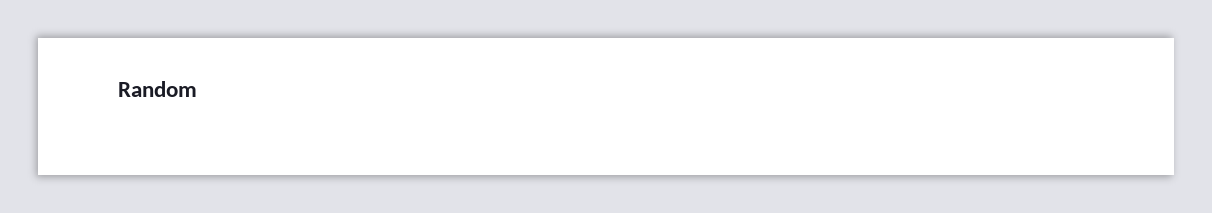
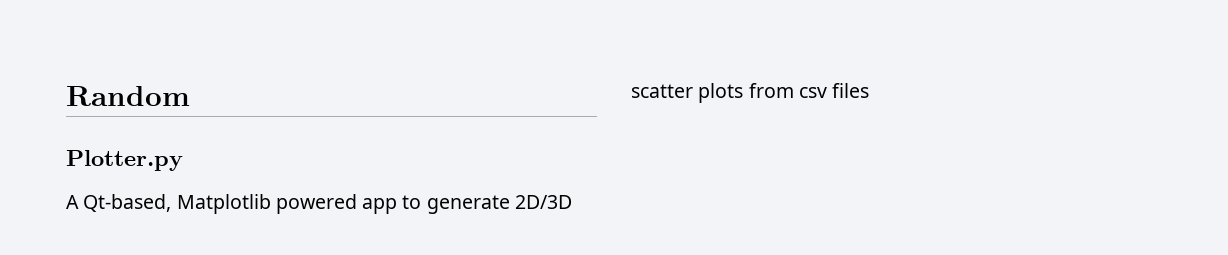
+ Plotter.py
+ A Qt-based, Matplotlib powered app to generate 2D/3D scatter plots from csv files

